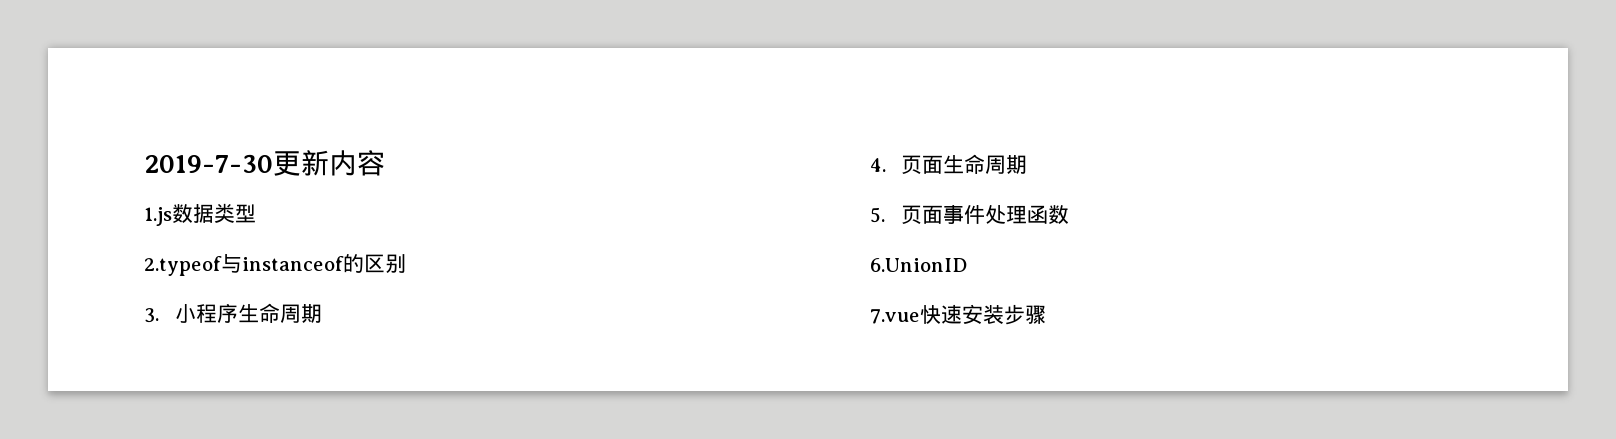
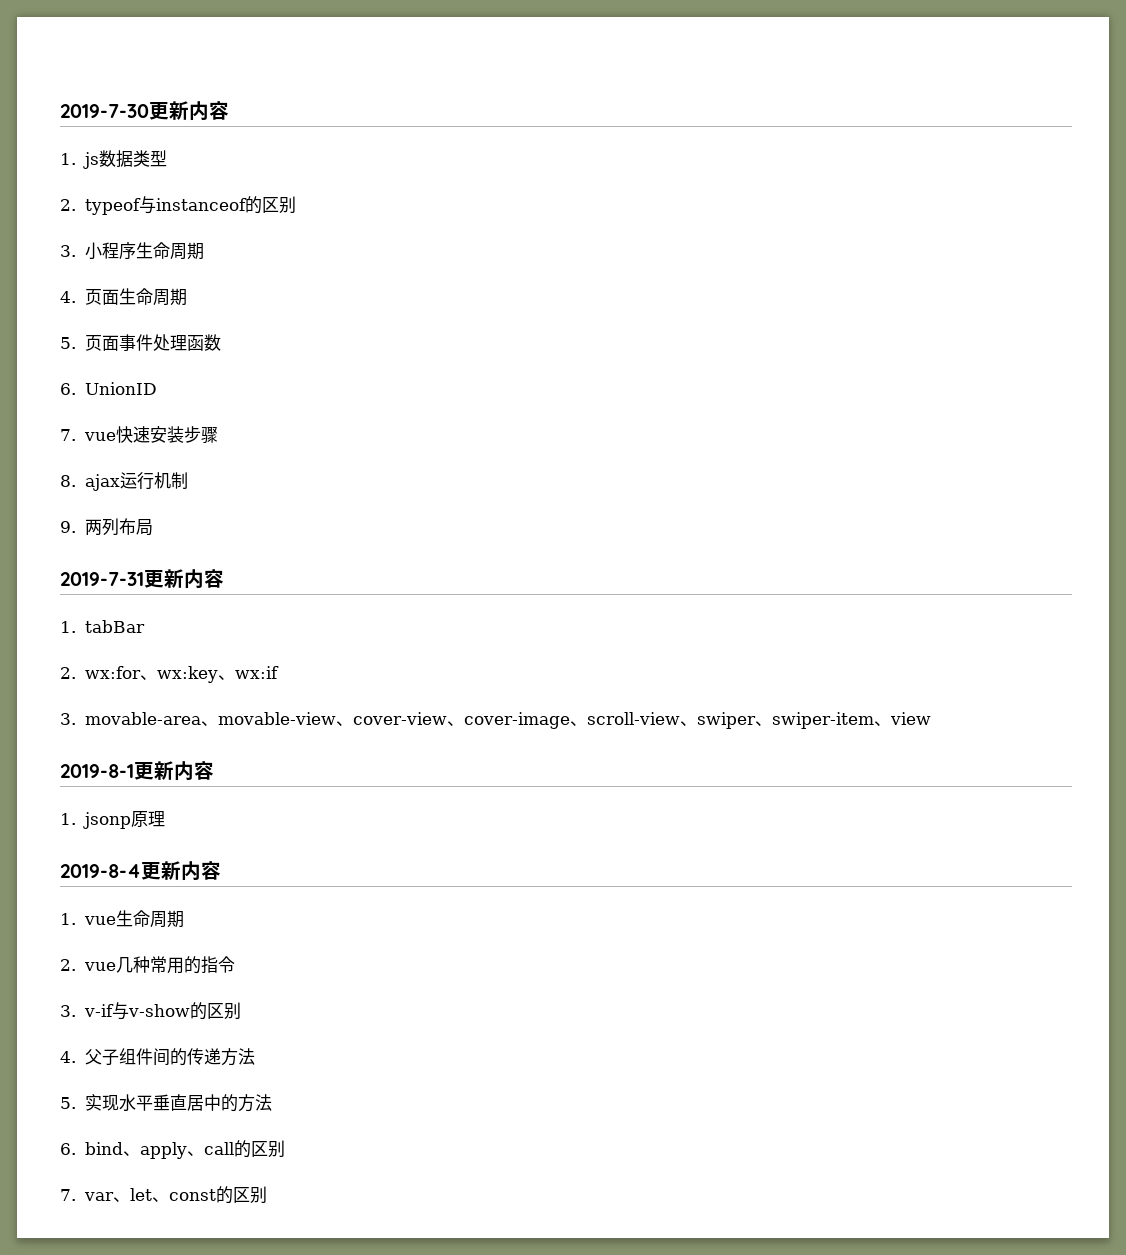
- 1.js数据类型
+ 1. js数据类型
- 2.typeof与instanceof的区别
+ 2. typeof与instanceof的区别
- 6.UnionID
- 7.vue快速安装步骤
+ 6. UnionID
+ 7. vue快速安装步骤
+ 8. ajax运行机制
+ 9.两列布局
+ 2019-7-31更新内容
+ 1. tabBar
+ 2. wx:for、wx:key、wx:if
+ 3. movable-area、movable-view、cover-view、cover-image、scroll-view、swiper、swiper-item、view
+ 2019-8-1更新内容
+ 1. jsonp原理
+ 2019-8-4更新内容
+ 1. vue生命周期
+ 2. vue几种常用的指令
+ 3. v-if与v-show的区别
+ 4.父子组件间的传递方法
+ 5.实现水平垂直居中的方法
+ 6. bind、apply、call的区别
+ 7. var、let、const的区别

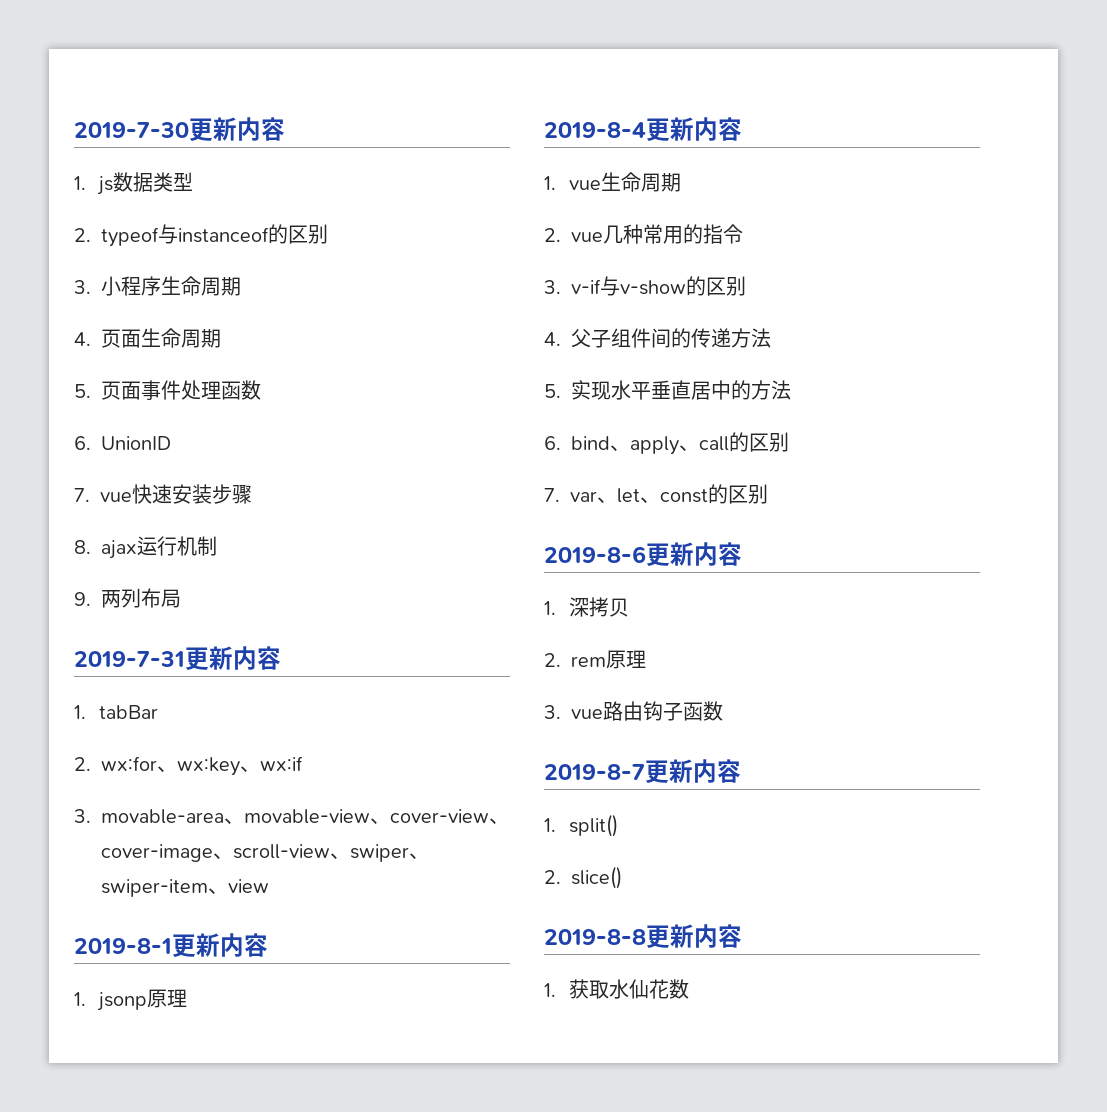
+ 2019-8-6更新内容
+ 1.深拷贝
+ 2. rem原理
+ 3. vue路由钩子函数
+ 2019-8-7更新内容
+ 1. split()
+ 2. slice()
+ 2019-8-8更新内容
+ 1.获取水仙花数

